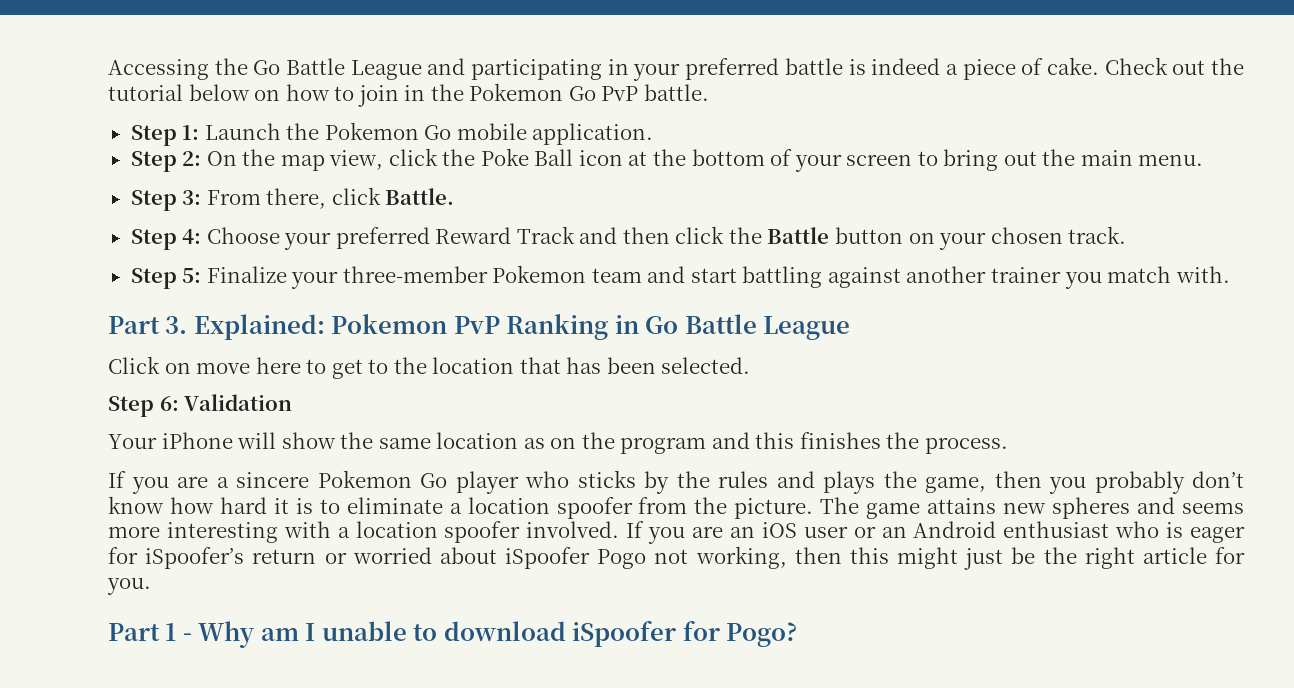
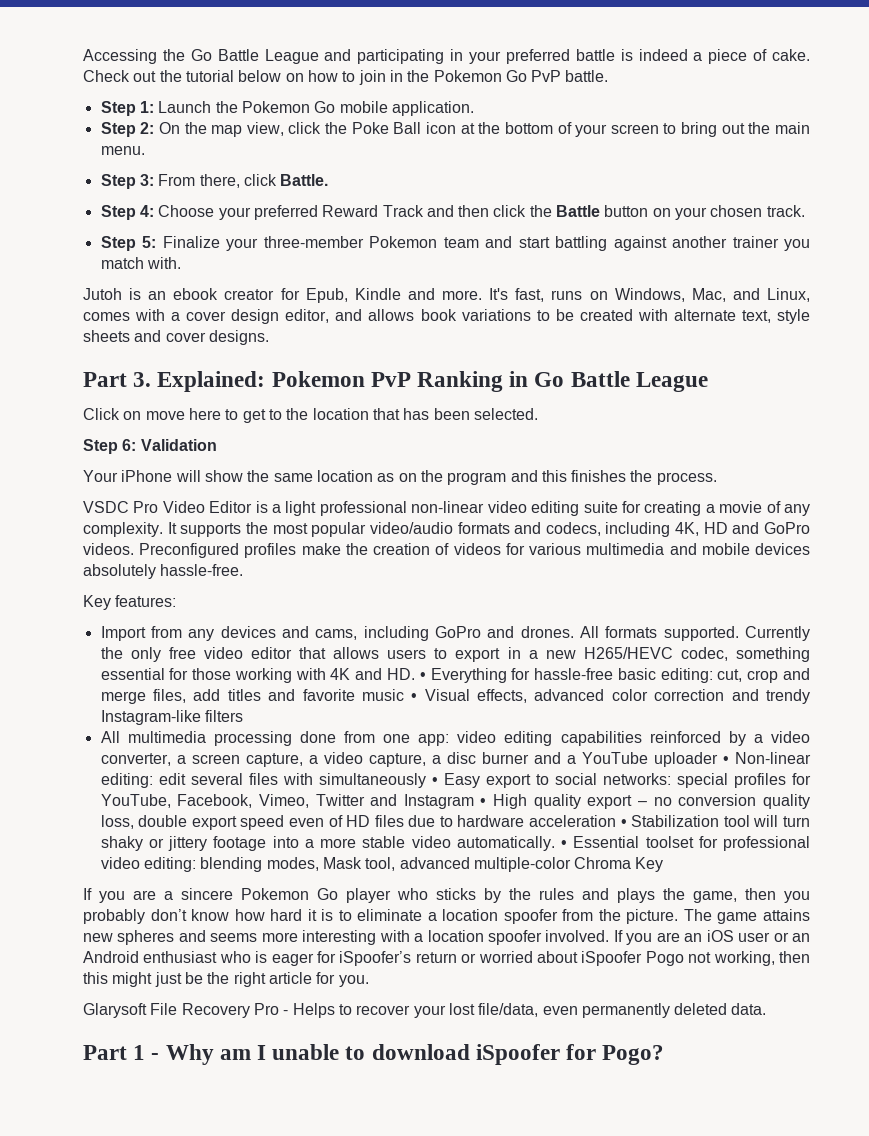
+ Jutoh is an ebook creator for Epub, Kindle and more. It's fast, runs on Windows, Mac, and Linux, comes with a cover design editor, and allows book variations to be created with alternate text, style sheets and cover designs.
+ VSDC Pro Video Editor is a light professional non-linear video editing suite for creating a movie of any complexity. It supports the most popular video/audio formats and codecs, including 4K, HD and GoPro videos. Preconfigured profiles make the creation of videos for various multimedia and mobile devices absolutely hassle-free.
+ Key features:
+ Import from any devices and cams, including GoPro and drones. All formats supported. Сurrently the only free video editor that allows users to export in a new H265/HEVC codec, something essential for those working with 4K and HD. • Everything for hassle-free basic editing: cut, crop and merge files, add titles and favorite music • Visual effects, advanced color correction and trendy Instagram-like filters
+ All multimedia processing done from one app: video editing capabilities reinforced by a video converter, a screen capture, a video capture, a disc burner and a YouTube uploader • Non-linear editing: edit several files with simultaneously • Easy export to social networks: special profiles for YouTube, Facebook, Vimeo, Twitter and Instagram • High quality export – no conversion quality loss, double export speed even of HD files due to hardware acceleration • Stabilization tool will turn shaky or jittery footage into a more stable video automatically. • Essential toolset for professional video editing: blending modes, Mask tool, advanced multiple-color Chroma Key
+ Glarysoft File Recovery Pro - Helps to recover your lost file/data, even permanently deleted data.

